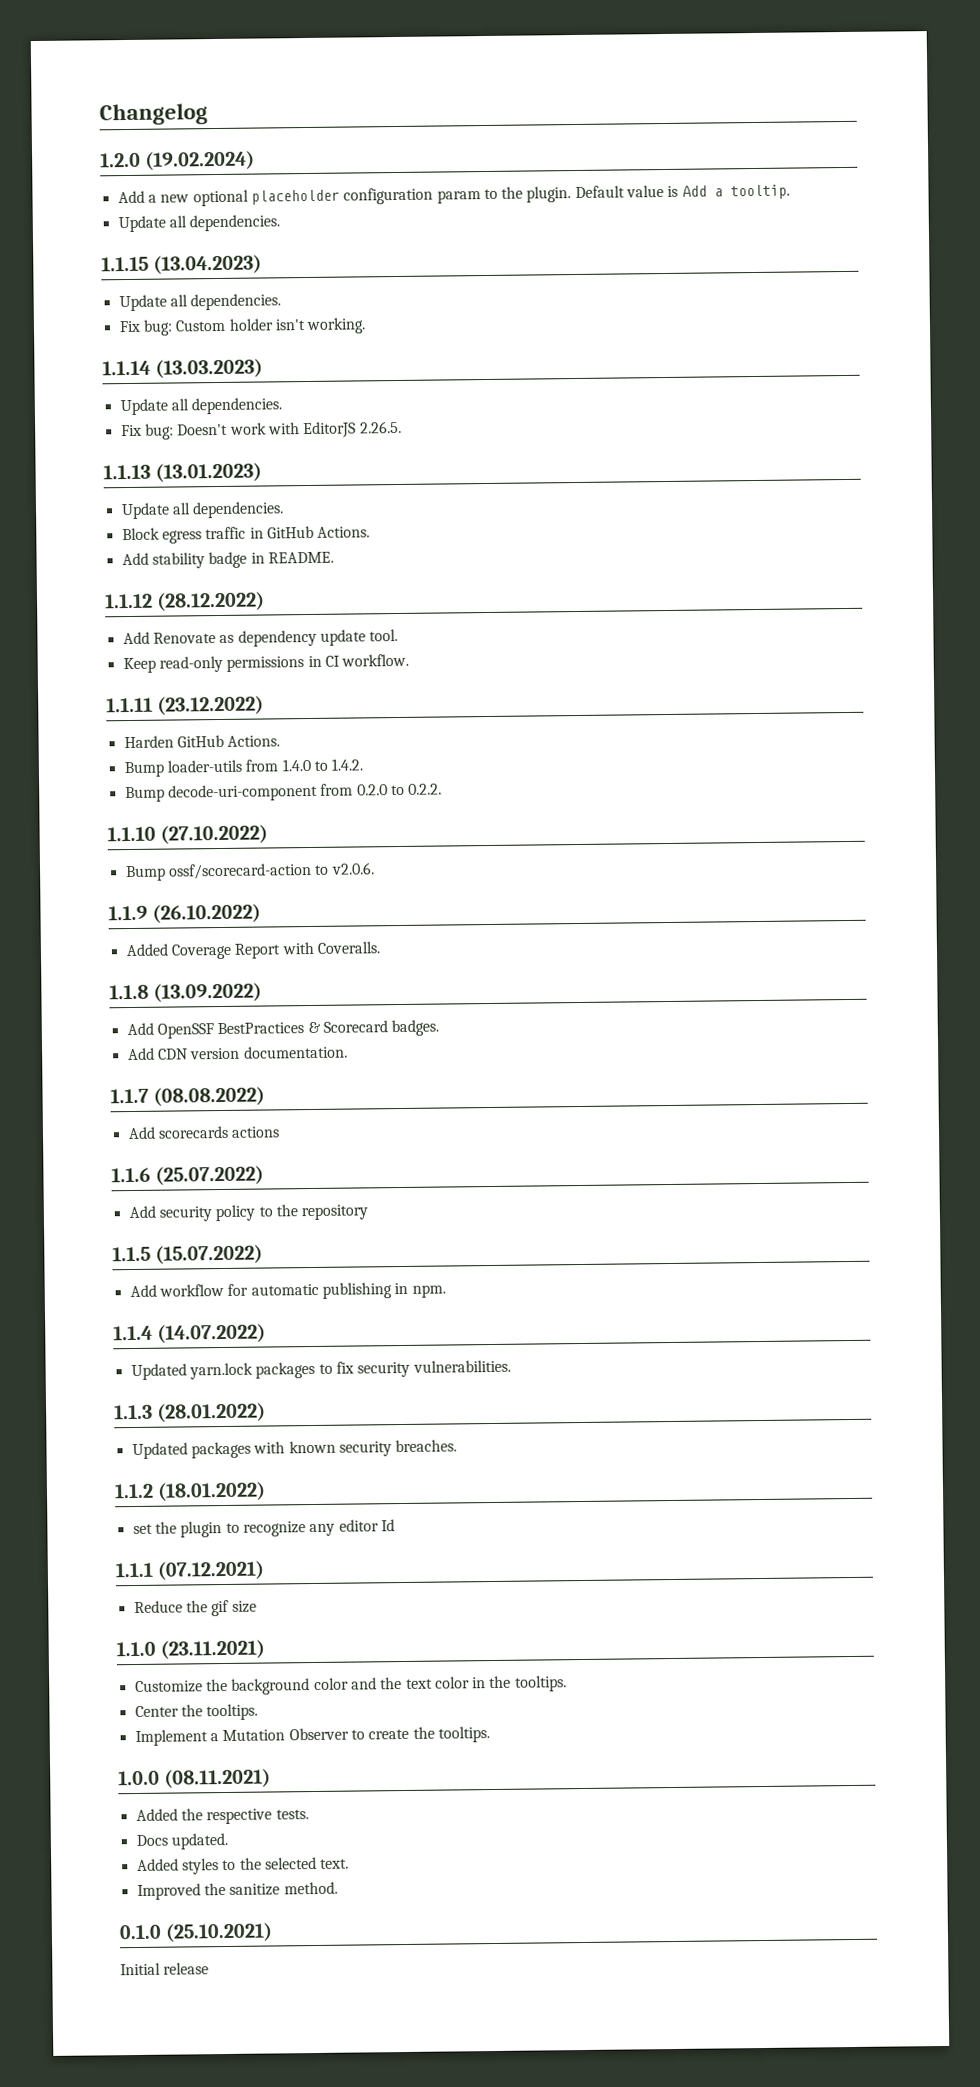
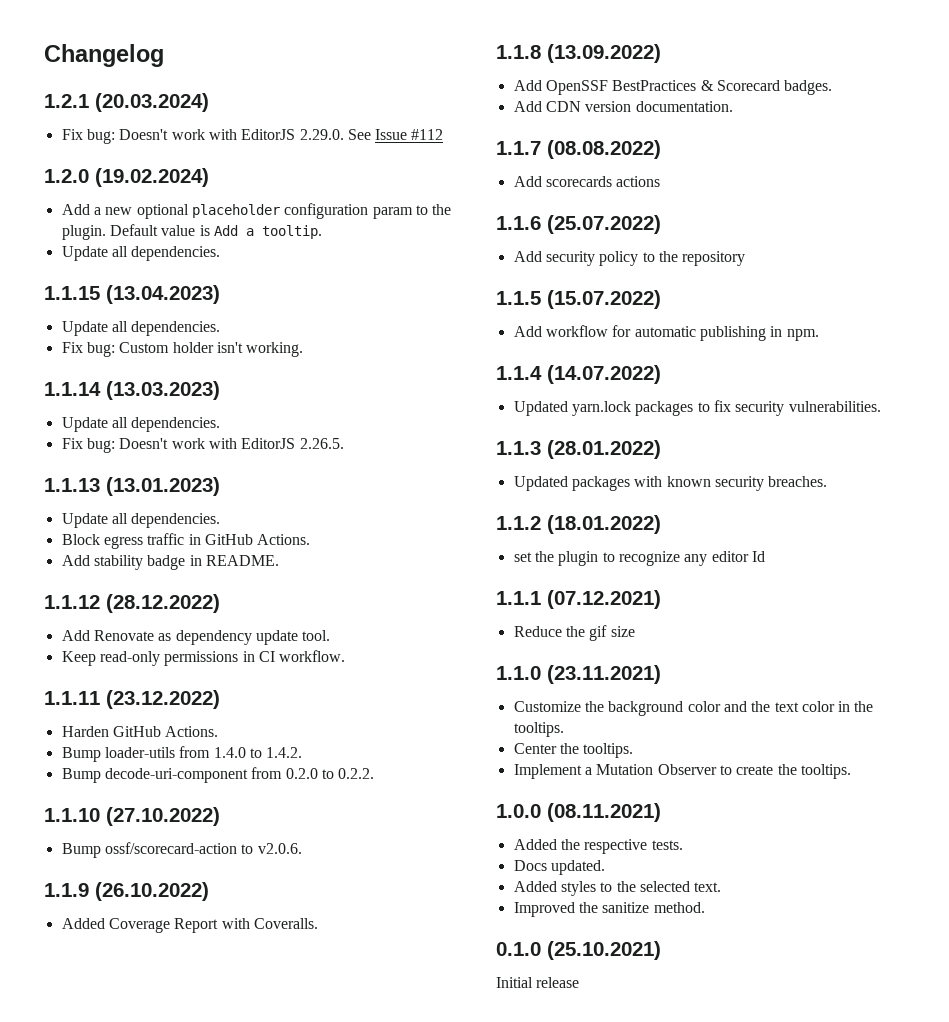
+ 1.2.1 (20.03.2024)
+ Fix bug: Doesn't work with EditorJS 2.29.0. See Issue #112

